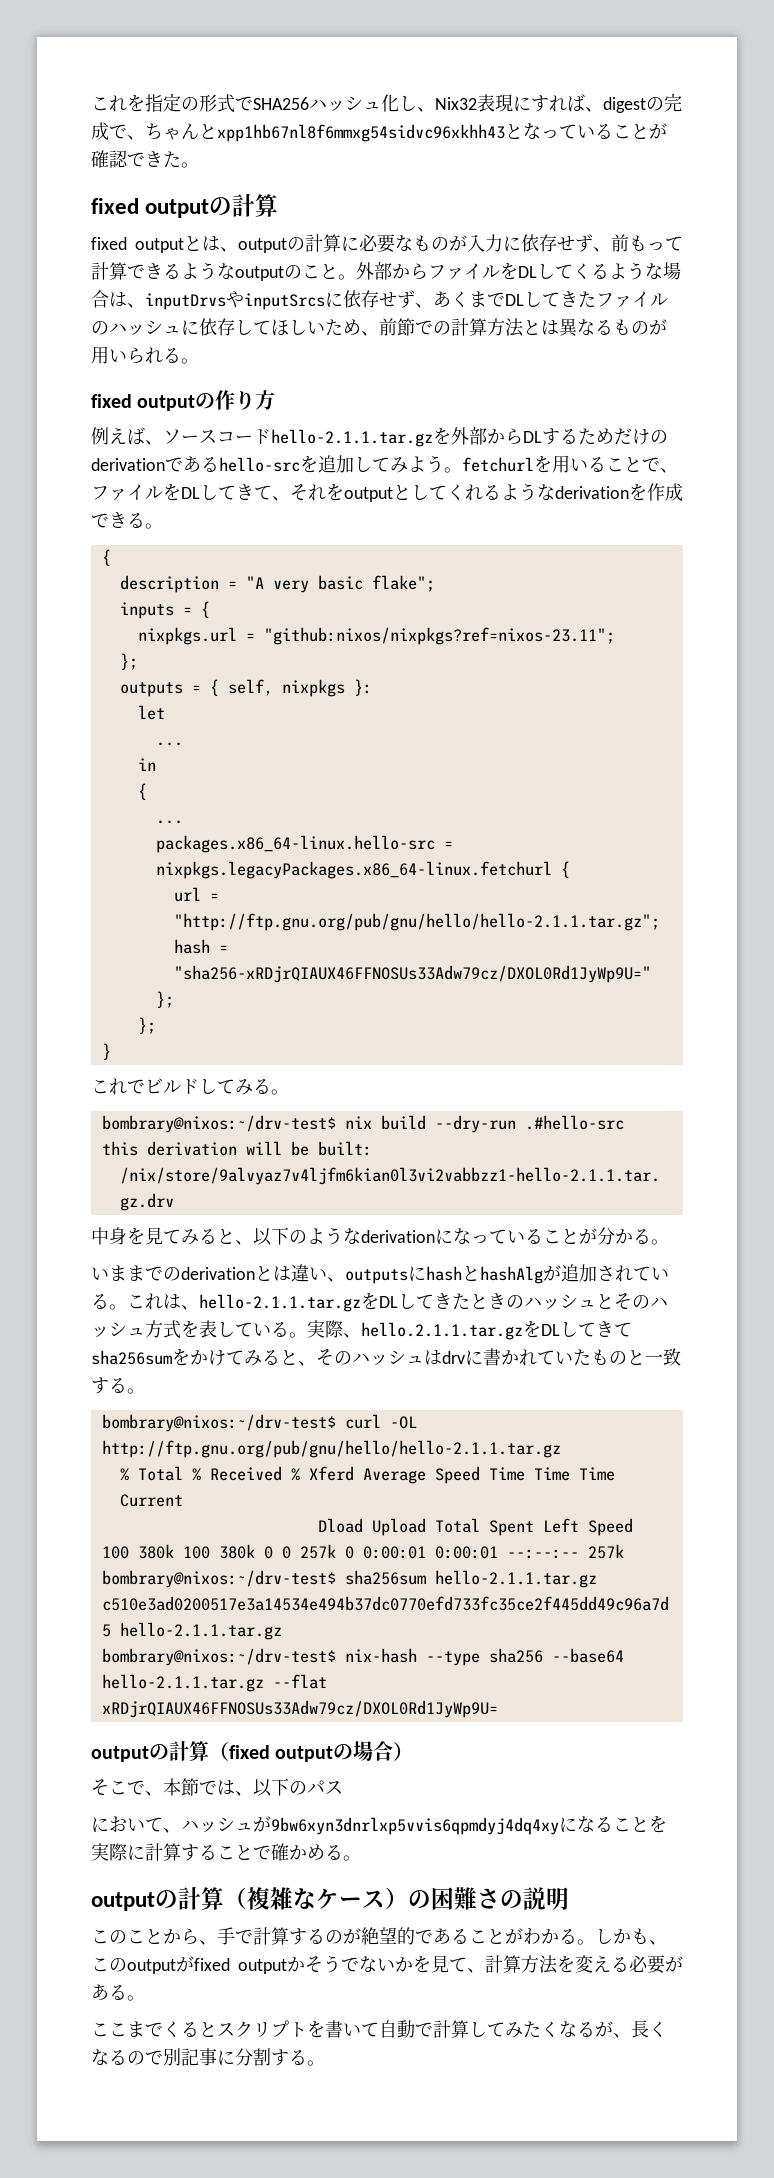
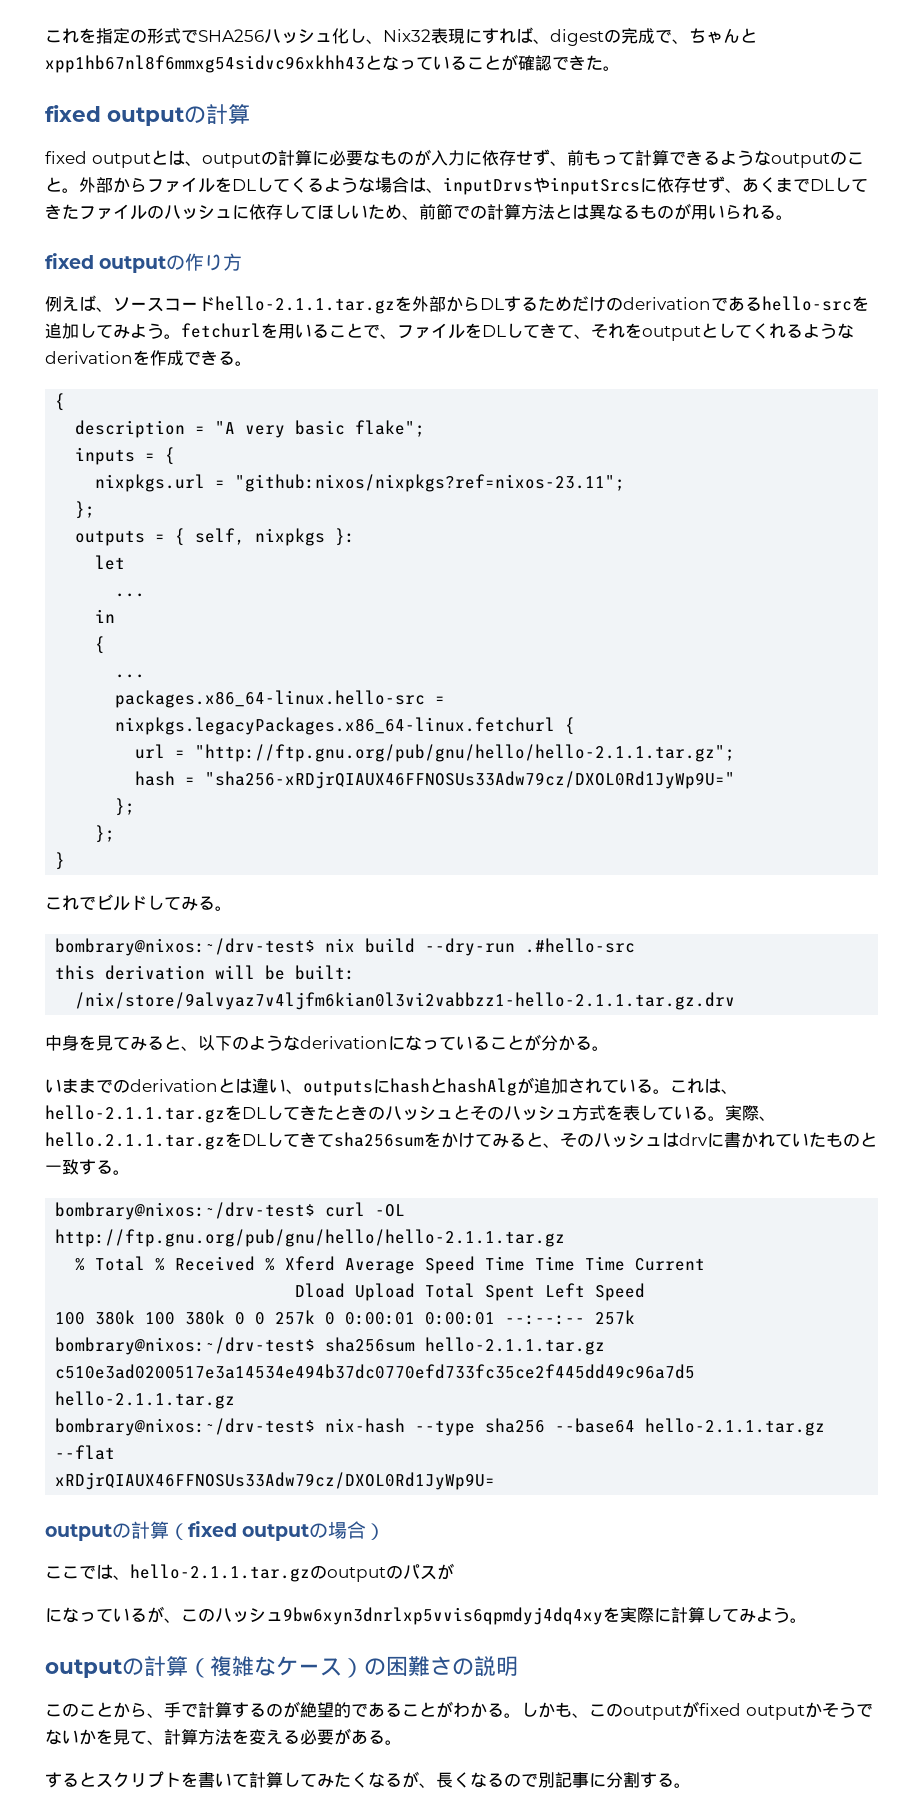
- そこで、本節では、以下のパス
- において、ハッシュが9bw6xyn3dnrlxp5vvis6qpmdyj4dq4xyになることを実際に計算することで確かめる。
+ ここでは、hello-2.1.1.tar.gzのoutputのパスが
+ になっているが、このハッシュ9bw6xyn3dnrlxp5vvis6qpmdyj4dq4xyを実際に計算してみよう。
- ここまでくるとスクリプトを書いて自動で計算してみたくなるが、長くなるので別記事に分割する。
+ するとスクリプトを書いて計算してみたくなるが、長くなるので別記事に分割する。

